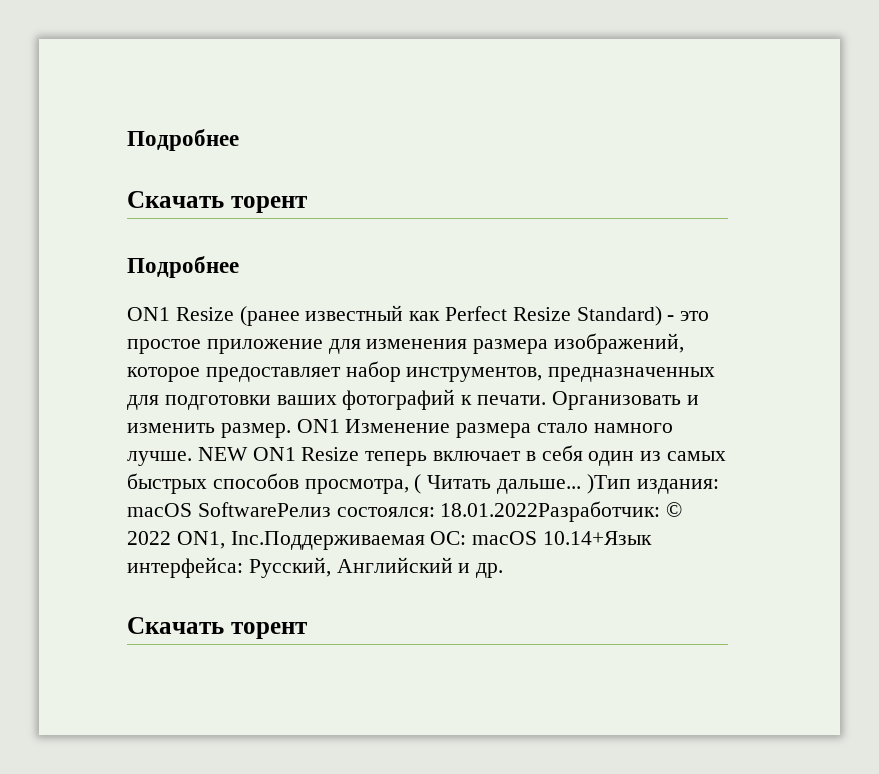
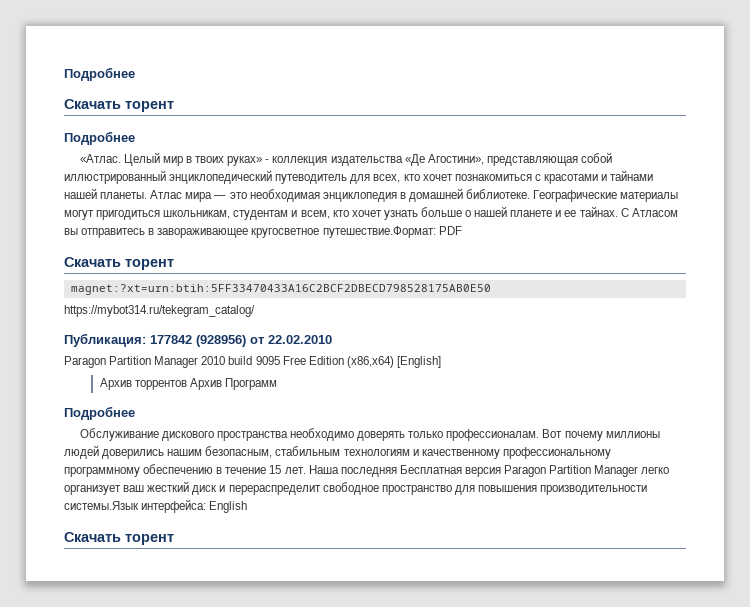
- ON1 Resize (ранее известный как Perfect Resize Standard) - это простое приложение для изменения размера изображений, которое предоставляет набор инструментов, предназначенных для подготовки ваших фотографий к печати. Организовать и изменить размер. ON1 Изменение размера стало намного лучше. NEW ON1 Resize теперь включает в себя один из самых быстрых способов просмотра, ( Читать дальше... )Тип издания: macOS SoftwareРелиз состоялся: 18.01.2022Разработчик: © 2022 ON1, Inc.Поддерживаемая ОС: macOS 10.14+Язык интерфейса: Русский, Английский и др.
+ «Атлас. Целый мир в твоих руках» - коллекция издательства «Де Агостини», представляющая собой иллюстрированный энциклопедический путеводитель для всех, кто хочет познакомиться с красотами и тайнами нашей планеты. Атлас мира — это необходимая энциклопедия в домашней библиотеке. Географические материалы могут пригодиться школьникам, студентам и всем, кто хочет узнать больше о нашей планете и ее тайнах. С Атласом вы отправитесь в завораживающее кругосветное путешествие.Формат: PDF
+ Скачать торент
+ magnet:?xt=urn:btih:5FF33470433A16C2BCF2DBECD798528175AB0E50
+ https://mybot314.ru/tekegram_catalog/
+ Публикация: 177842 (928956) от 22.02.2010
+ Paragon Partition Manager 2010 build 9095 Free Edition (x86,x64) [English]
+ Архив торрентов Архив Программ
+ Подробнее
+ Обслуживание дискового пространства необходимо доверять только профессионалам. Вот почему миллионы людей доверились нашим безопасным, стабильным технологиям и качественному профессиональному программному обеспечению в течение 15 лет. Наша последняя Бесплатная версия Paragon Partition Manager легко организует ваш жесткий диск и перераспределит свободное пространство для повышения производительности системы.Язык интерфейса: English

